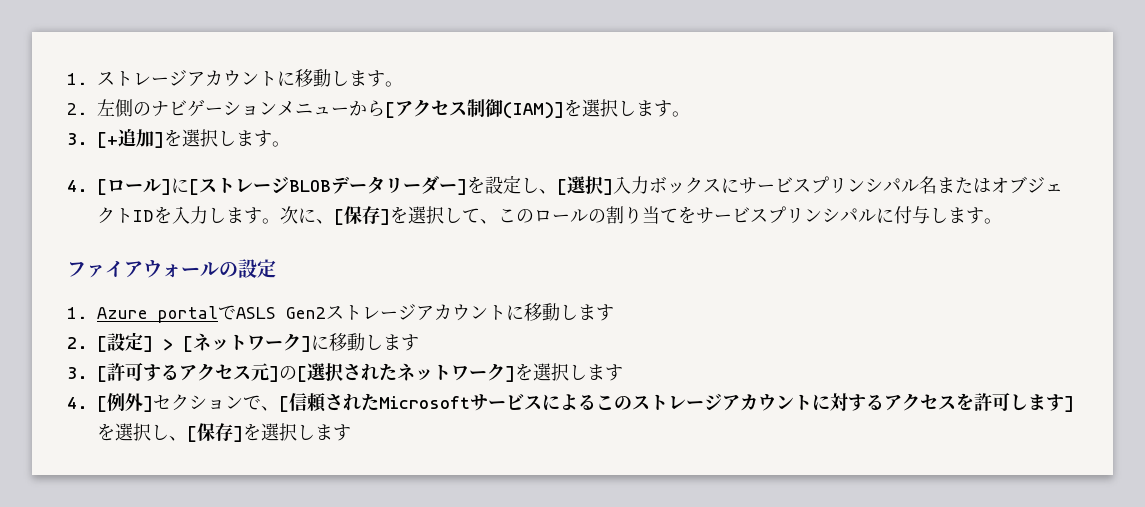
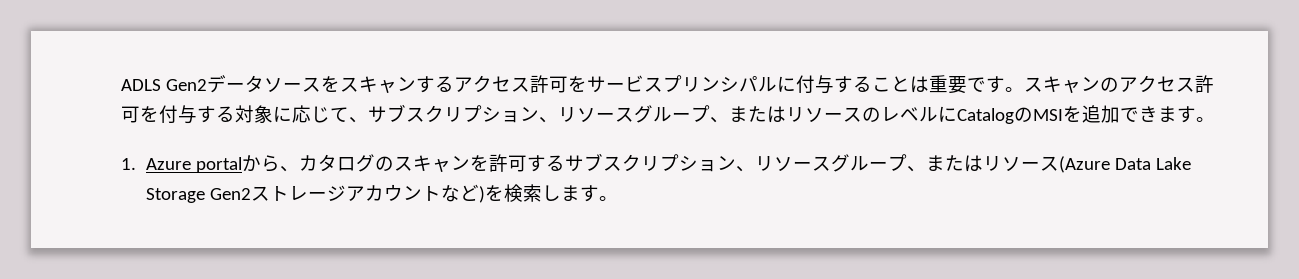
- 1.ストレージアカウントに移動します。
- 2.左側のナビゲーションメニューから[アクセス制御(IAM)]を選択します。
- 3. [+追加]を選択します。
- 4. [ロール]に[ストレージBLOBデータリーダー]を設定し、[選択]入力ボックスにサービスプリンシパル名またはオブジェクトIDを入力します。次に、[保存]を選択して、このロールの割り当てをサービスプリンシパルに付与します。
- ファイアウォールの設定
- 1. Azure portalでASLS Gen2ストレージアカウントに移動します
- 2. [設定] > [ネットワーク]に移動します
- 3. [許可するアクセス元]の[選択されたネットワーク]を選択します
- 4. [例外]セクションで、[信頼されたMicrosoftサービスによるこのストレージアカウントに対するアクセスを許可します]を選択し、[保存]を選択します
+ ADLS Gen2データソースをスキャンするアクセス許可をサービスプリンシパルに付与することは重要です。スキャンのアクセス許可を付与する対象に応じて、サブスクリプション、リソースグループ、またはリソースのレベルにCatalogのMSIを追加できます。
+ 1. Azure portalから、カタログのスキャンを許可するサブスクリプション、リソースグループ、またはリソース(Azure Data Lake Storage Gen2ストレージアカウントなど)を検索します。

